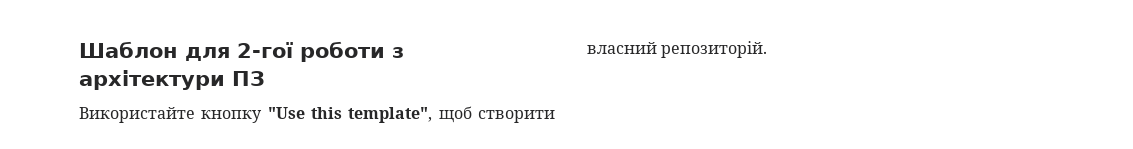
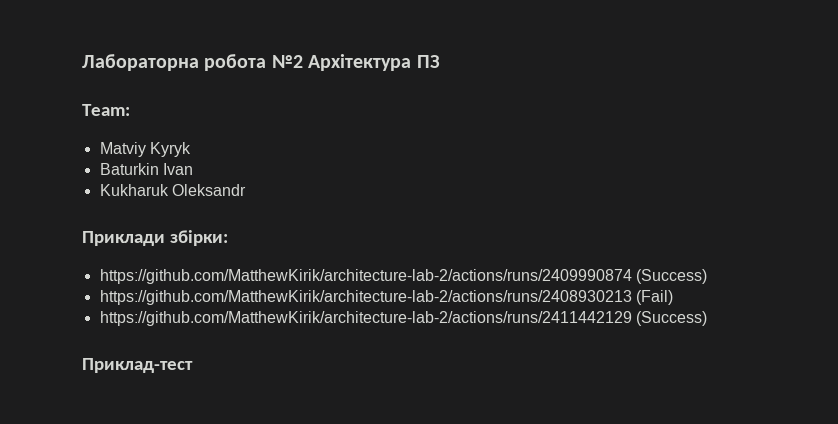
- Шаблон для 2-гої роботи з архітектури ПЗ
- Використайте кнопку "Use this template", щоб створити власний репозиторій.
+ Лабораторна робота №2 Архітектура ПЗ
+ Team:
+ Matviy Kyryk
+ Baturkin Ivan
+ Kukharuk Oleksandr
+ Приклади збірки:
+ https://github.com/MatthewKirik/architecture-lab-2/actions/runs/2409990874 (Success)
+ https://github.com/MatthewKirik/architecture-lab-2/actions/runs/2408930213 (Fail)
+ https://github.com/MatthewKirik/architecture-lab-2/actions/runs/2411442129 (Success)
+ Приклад-тест

